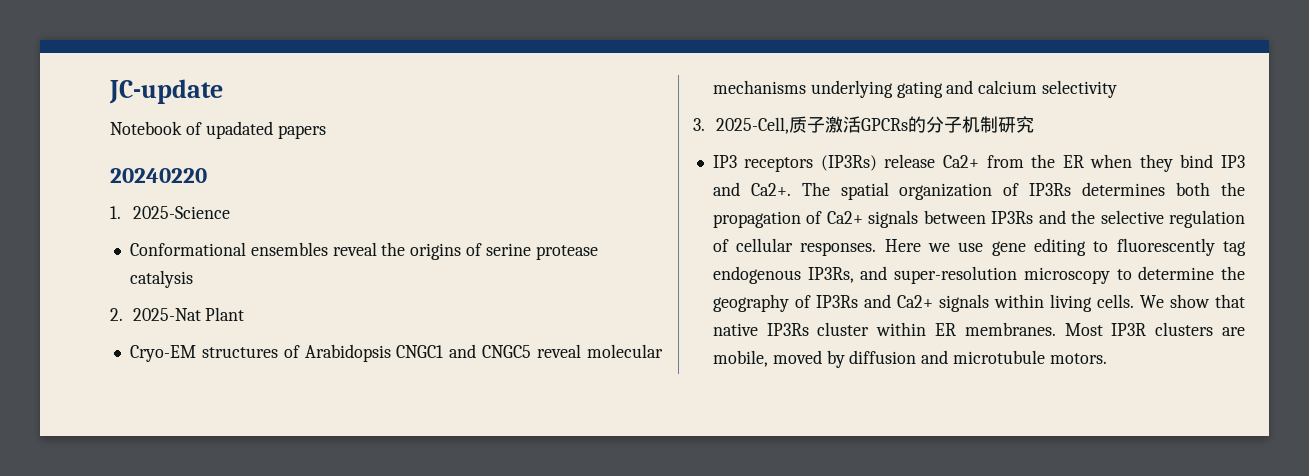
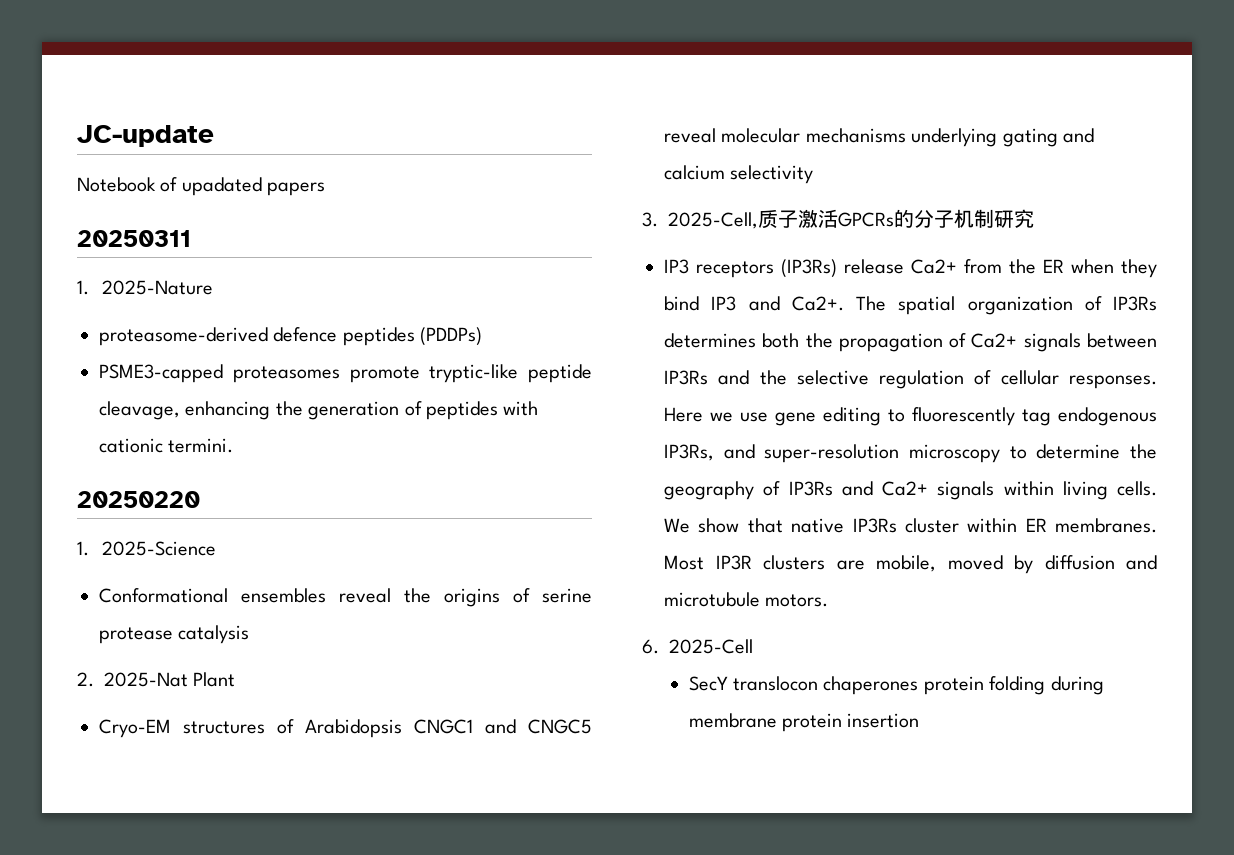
- 20240220
+ 20250311
+ 1. 2025-Nature
+ proteasome-derived defence peptides (PDDPs)
+ PSME3-capped proteasomes promote tryptic-like peptide cleavage, enhancing the generation of peptides with cationic termini.
+ 20250220
+ 6. 2025-Cell
+ SecY translocon chaperones protein folding during membrane protein insertion

